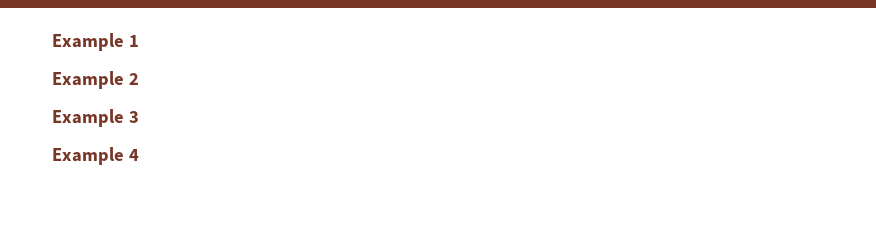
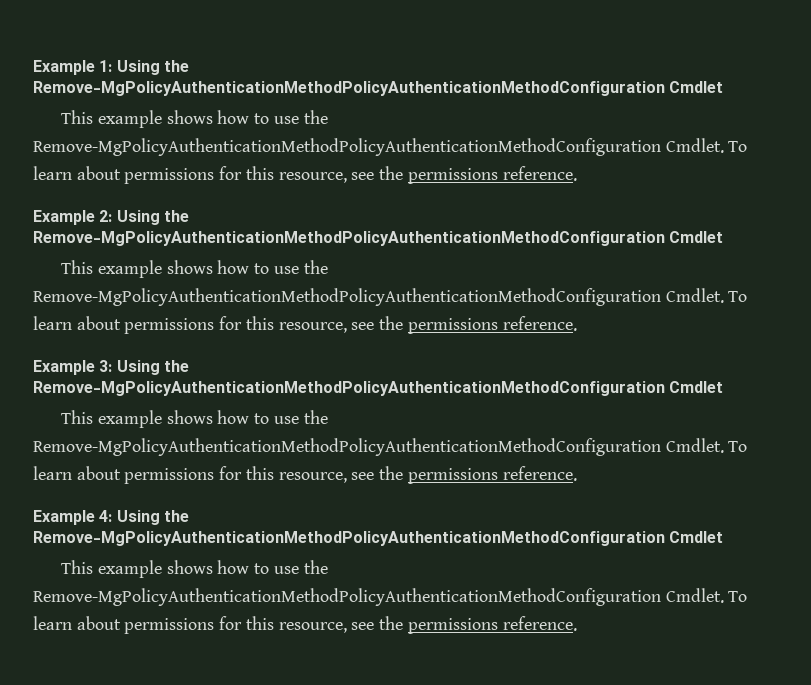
- Example 1
- Example 2
- Example 3
- Example 4
+ Example 1: Using the Remove-MgPolicyAuthenticationMethodPolicyAuthenticationMethodConfiguration Cmdlet
+ This example shows how to use the Remove-MgPolicyAuthenticationMethodPolicyAuthenticationMethodConfiguration Cmdlet. To learn about permissions for this resource, see the permissions reference.
+ Example 2: Using the Remove-MgPolicyAuthenticationMethodPolicyAuthenticationMethodConfiguration Cmdlet
+ This example shows how to use the Remove-MgPolicyAuthenticationMethodPolicyAuthenticationMethodConfiguration Cmdlet. To learn about permissions for this resource, see the permissions reference.
+ Example 3: Using the Remove-MgPolicyAuthenticationMethodPolicyAuthenticationMethodConfiguration Cmdlet
+ This example shows how to use the Remove-MgPolicyAuthenticationMethodPolicyAuthenticationMethodConfiguration Cmdlet. To learn about permissions for this resource, see the permissions reference.
+ Example 4: Using the Remove-MgPolicyAuthenticationMethodPolicyAuthenticationMethodConfiguration Cmdlet
+ This example shows how to use the Remove-MgPolicyAuthenticationMethodPolicyAuthenticationMethodConfiguration Cmdlet. To learn about permissions for this resource, see the permissions reference.

